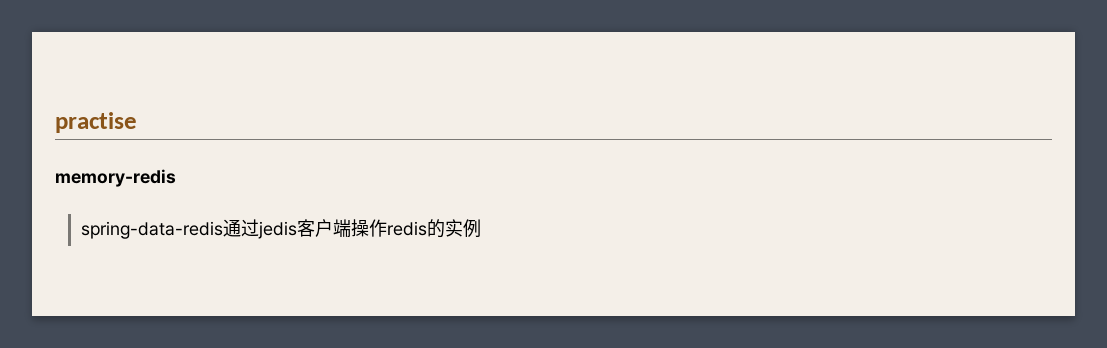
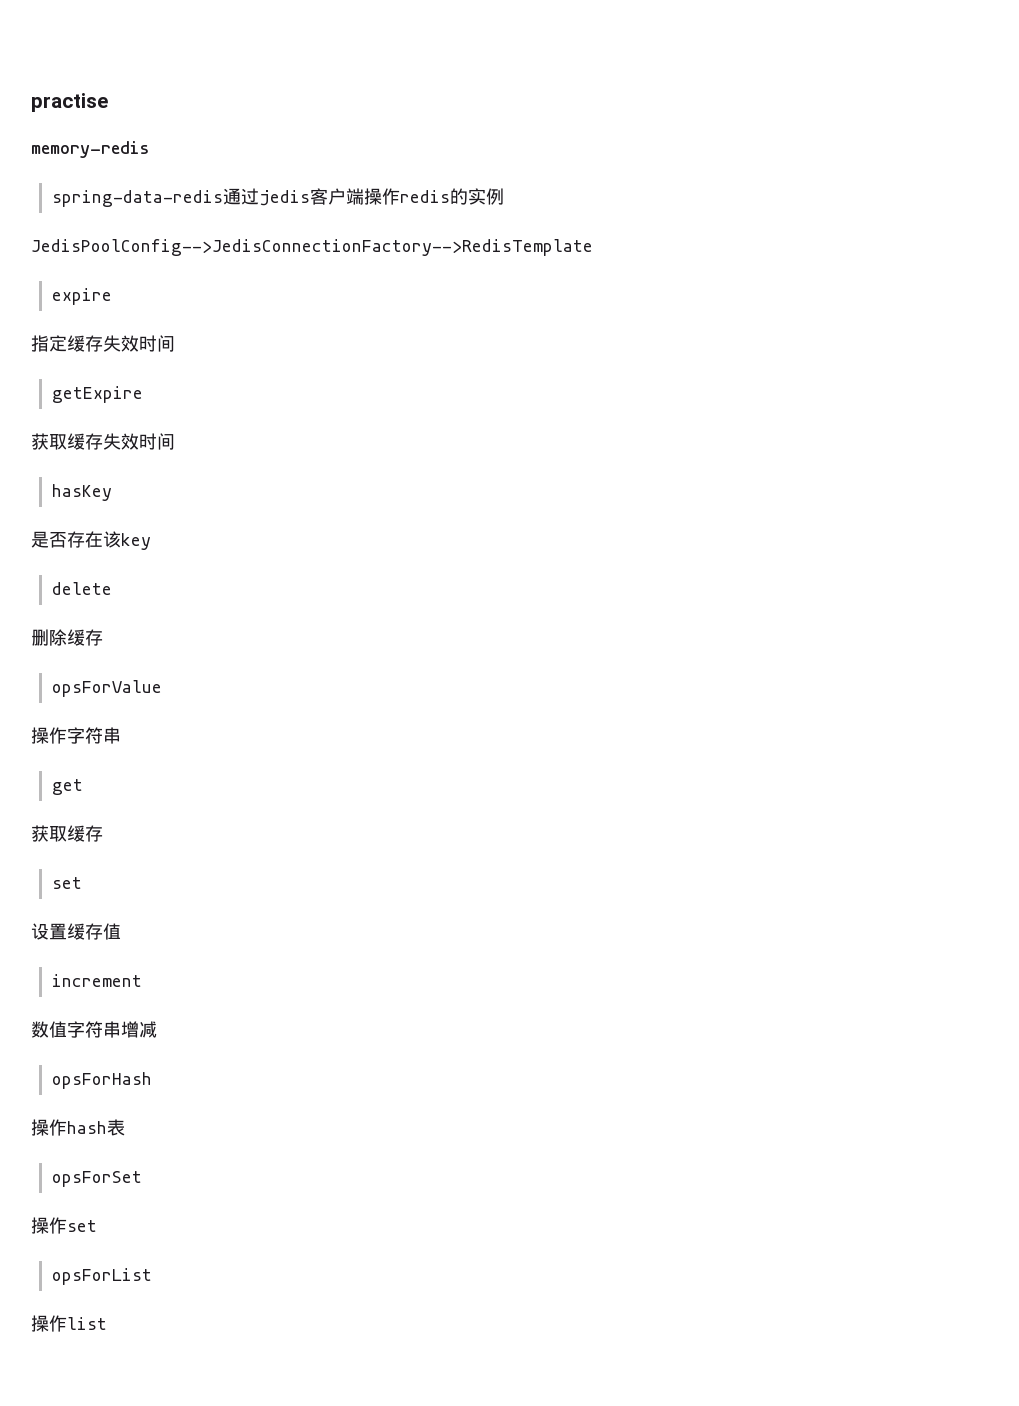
+ JedisPoolConfig-->JedisConnectionFactory-->RedisTemplate
+ expire
+ 指定缓存失效时间
+ getExpire
+ 获取缓存失效时间
+ hasKey
+ 是否存在该key
+ delete
+ 删除缓存
+ opsForValue
+ 操作字符串
+ get
+ 获取缓存
+ set
+ 设置缓存值
+ increment
+ 数值字符串增减
+ opsForHash
+ 操作hash表
+ opsForSet
+ 操作set
+ opsForList
+ 操作list

